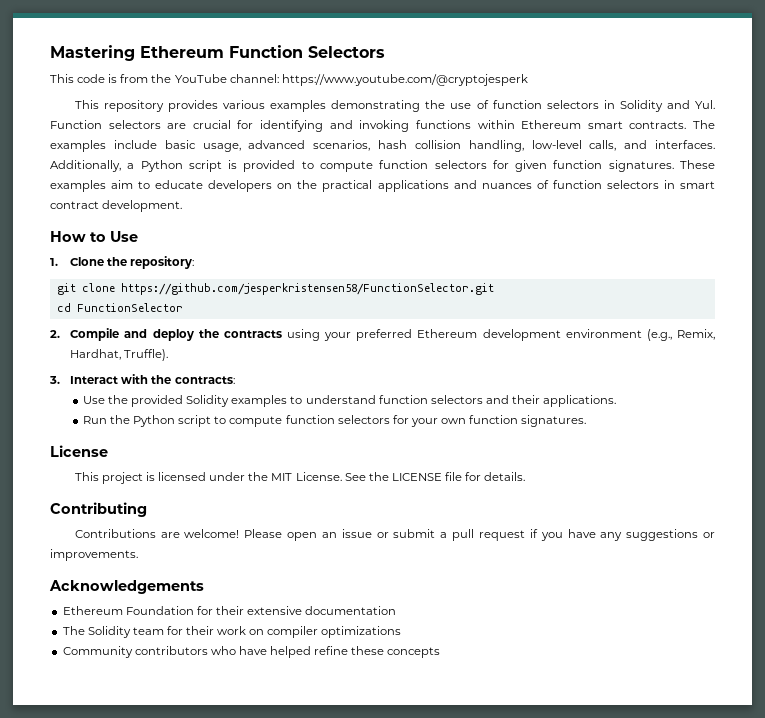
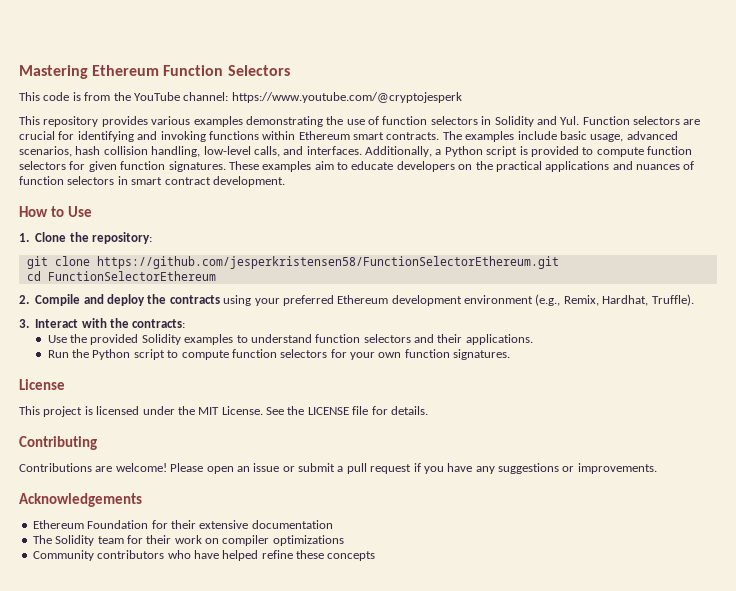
- git clone https://github.com/jesperkristensen58/FunctionSelector.git
+ git clone https://github.com/jesperkristensen58/FunctionSelectorEthereum.git
- cd FunctionSelector
+ cd FunctionSelectorEthereum

